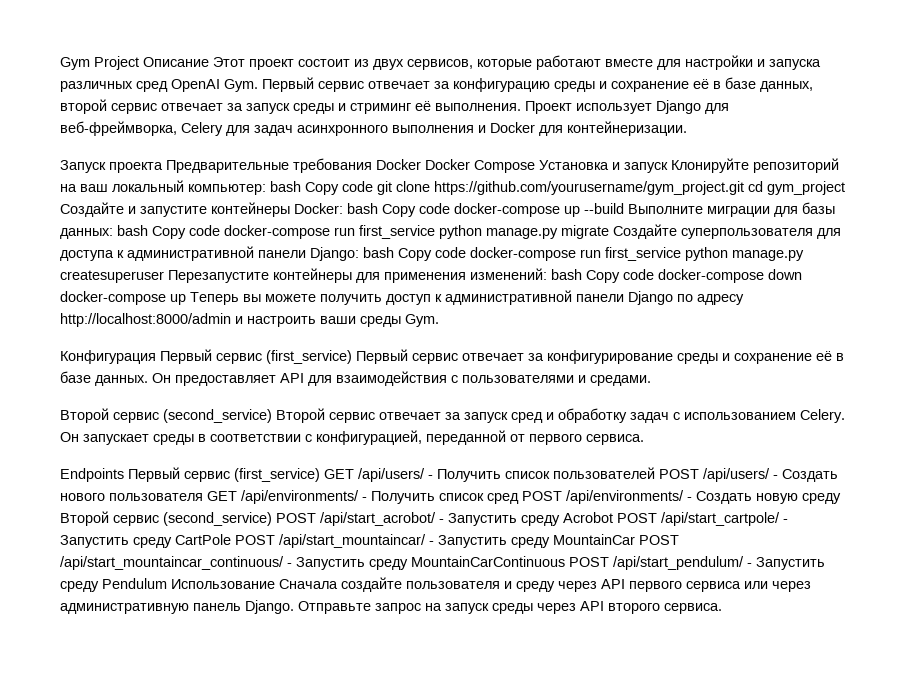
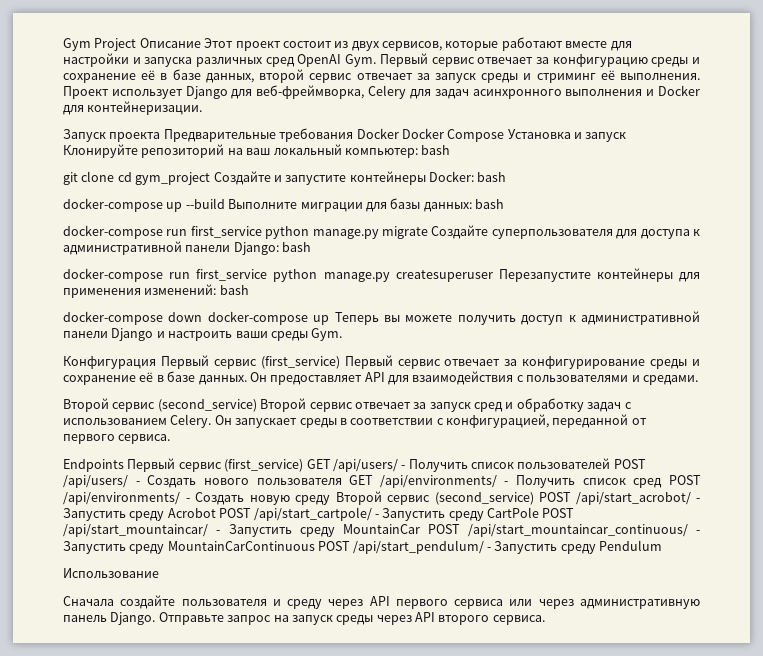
- Запуск проекта Предварительные требования Docker Docker Compose Установка и запуск Клонируйте репозиторий на ваш локальный компьютер: bash Copy code git clone https://github.com/yourusername/gym_project.git cd gym_project Создайте и запустите контейнеры Docker: bash Copy code docker-compose up --build Выполните миграции для базы данных: bash Copy code docker-compose run first_service python manage.py migrate Создайте суперпользователя для доступа к административной панели Django: bash Copy code docker-compose run first_service python manage.py createsuperuser Перезапустите контейнеры для применения изменений: bash Copy code docker-compose down docker-compose up Теперь вы можете получить доступ к административной панели Django по адресу http://localhost:8000/admin и настроить ваши среды Gym.
+ Запуск проекта Предварительные требования Docker Docker Compose Установка и запуск Клонируйте репозиторий на ваш локальный компьютер: bash
+ git clone cd gym_project Создайте и запустите контейнеры Docker: bash
+ docker-compose up --build Выполните миграции для базы данных: bash
+ docker-compose run first_service python manage.py migrate Создайте суперпользователя для доступа к административной панели Django: bash
+ docker-compose run first_service python manage.py createsuperuser Перезапустите контейнеры для применения изменений: bash
+ docker-compose down docker-compose up Теперь вы можете получить доступ к административной панели Django и настроить ваши среды Gym.
- Endpoints Первый сервис (first_service) GET /api/users/ - Получить список пользователей POST /api/users/ - Создать нового пользователя GET /api/environments/ - Получить список сред POST /api/environments/ - Создать новую среду Второй сервис (second_service) POST /api/start_acrobot/ - Запустить среду Acrobot POST /api/start_cartpole/ - Запустить среду CartPole POST /api/start_mountaincar/ - Запустить среду MountainCar POST /api/start_mountaincar_continuous/ - Запустить среду MountainCarContinuous POST /api/start_pendulum/ - Запустить среду Pendulum Использование Сначала создайте пользователя и среду через API первого сервиса или через административную панель Django.
+ Endpoints Первый сервис (first_service) GET /api/users/ - Получить список пользователей POST /api/users/ - Создать нового пользователя GET /api/environments/ - Получить список сред POST /api/environments/ - Создать новую среду Второй сервис (second_service) POST /api/start_acrobot/ - Запустить среду Acrobot POST /api/start_cartpole/ - Запустить среду CartPole POST /api/start_mountaincar/ - Запустить среду MountainCar POST /api/start_mountaincar_continuous/ - Запустить среду MountainCarContinuous POST /api/start_pendulum/ - Запустить среду Pendulum
+ Использование
+ Сначала создайте пользователя и среду через API первого сервиса или через административную панель Django.

